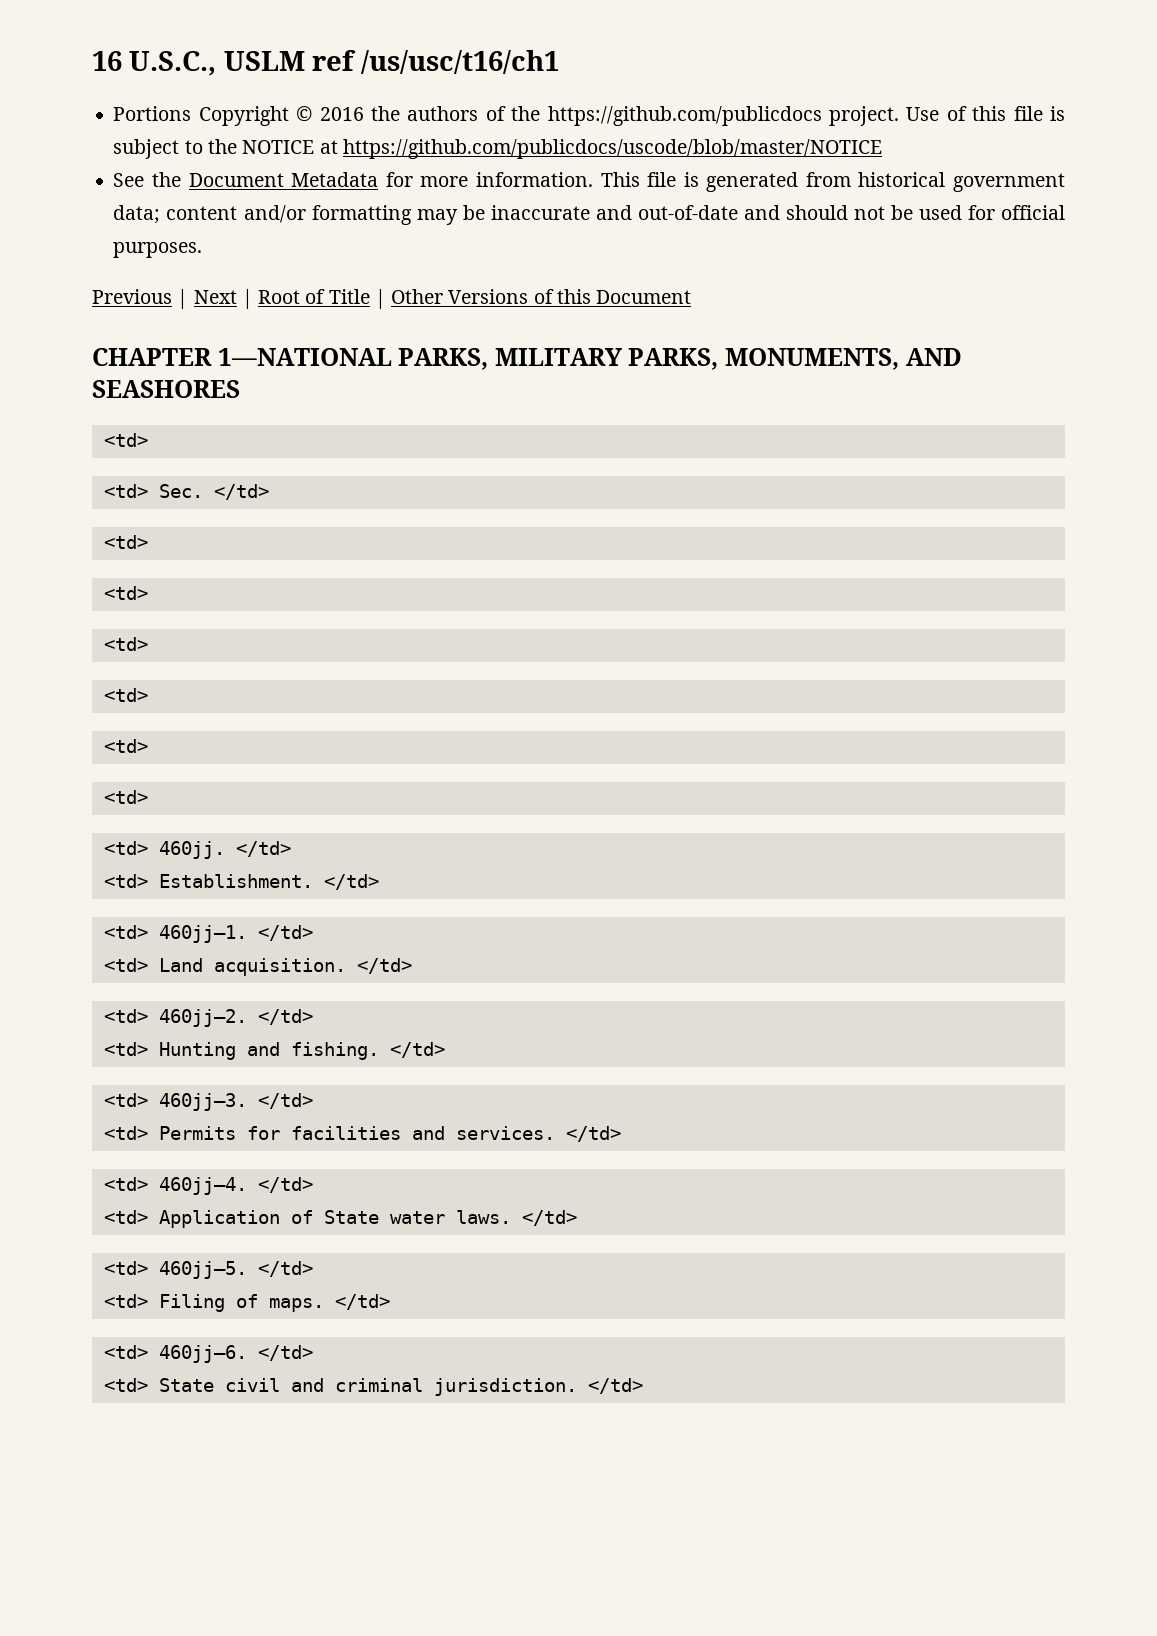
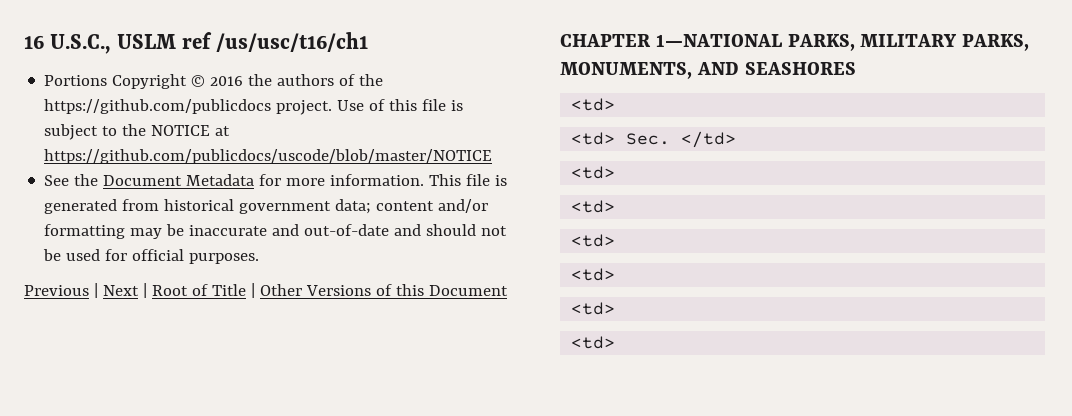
- <td> 460jj. </td>
- <td> Establishment. </td>
- <td> 460jj–1. </td>
- <td> Land acquisition. </td>
- <td> 460jj–2. </td>
- <td> Hunting and fishing. </td>
- <td> 460jj–3. </td>
- <td> Permits for facilities and services. </td>
- <td> 460jj–4. </td>
- <td> Application of State water laws. </td>
- <td> 460jj–5. </td>
- <td> Filing of maps. </td>
- <td> 460jj–6. </td>
- <td> State civil and criminal jurisdiction. </td>

